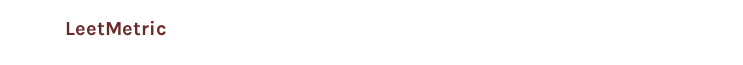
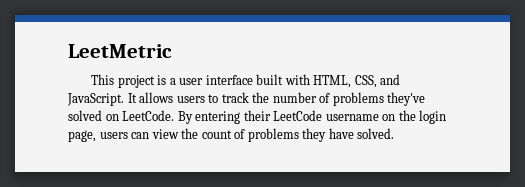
+ This project is a user interface built with HTML, CSS, and JavaScript. It allows users to track the number of problems they've solved on LeetCode. By entering their LeetCode username on the login page, users can view the count of problems they have solved.

